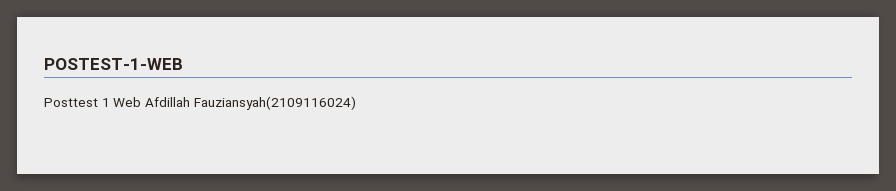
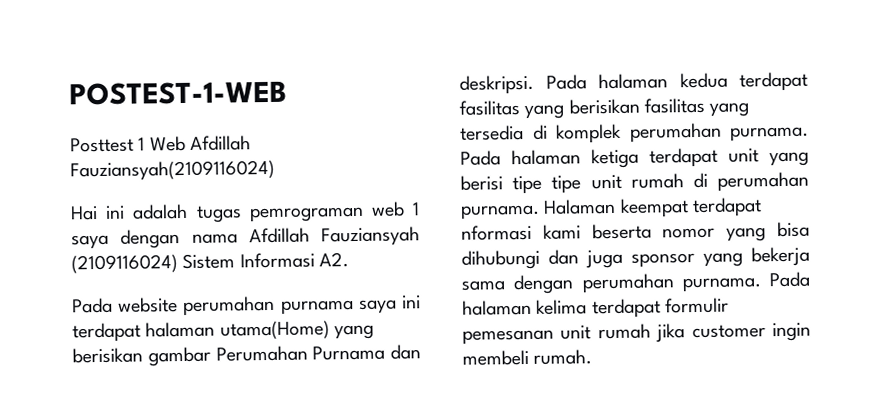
+ Hai ini adalah tugas pemrograman web 1 saya dengan nama Afdillah Fauziansyah (2109116024) Sistem Informasi A2.
+ Pada website perumahan purnama saya ini terdapat halaman utama(Home) yang berisikan gambar Perumahan Purnama dan deskripsi. Pada halaman kedua terdapat fasilitas yang berisikan fasilitas yang tersedia di komplek perumahan purnama. Pada halaman ketiga terdapat unit yang berisi tipe tipe unit rumah di perumahan purnama. Halaman keempat terdapat nformasi kami beserta nomor yang bisa dihubungi dan juga sponsor yang bekerja sama dengan perumahan purnama. Pada halaman kelima terdapat formulir pemesanan unit rumah jika customer ingin membeli rumah.

